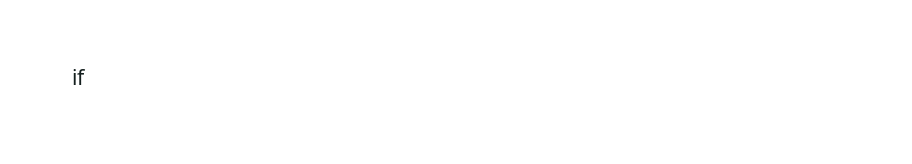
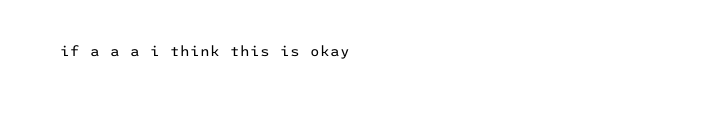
- if
+ if a a a i think this is okay

